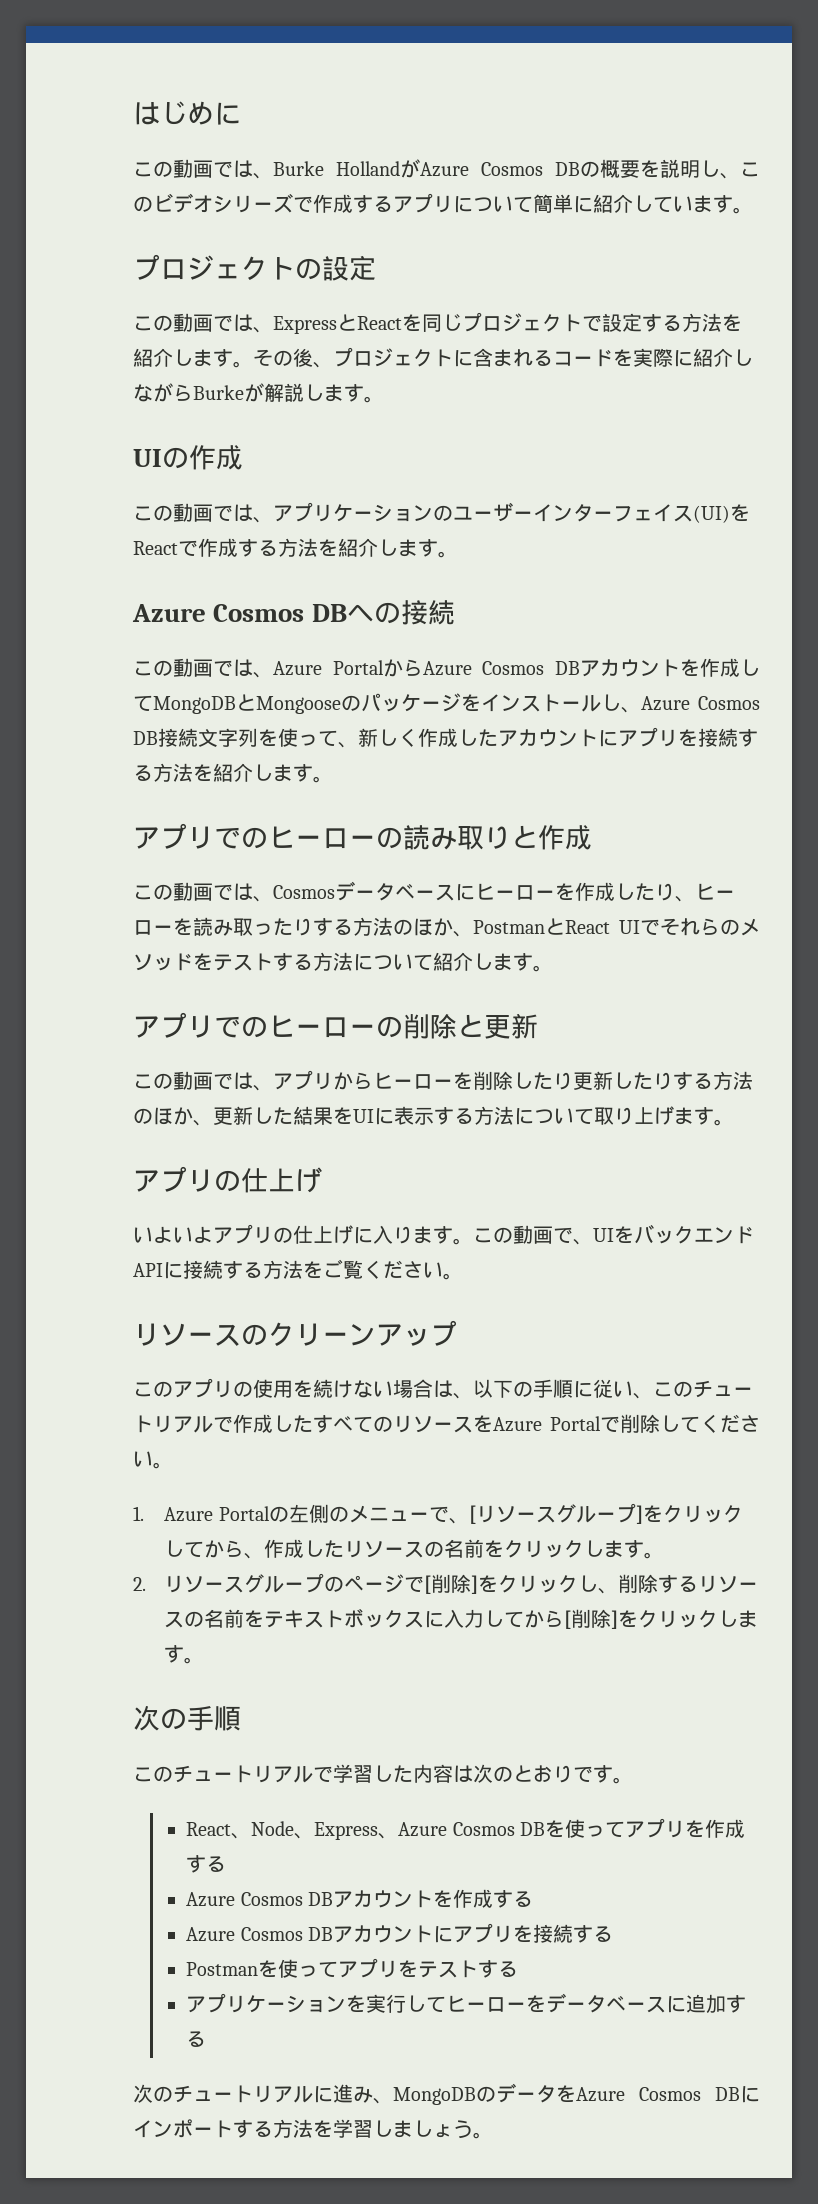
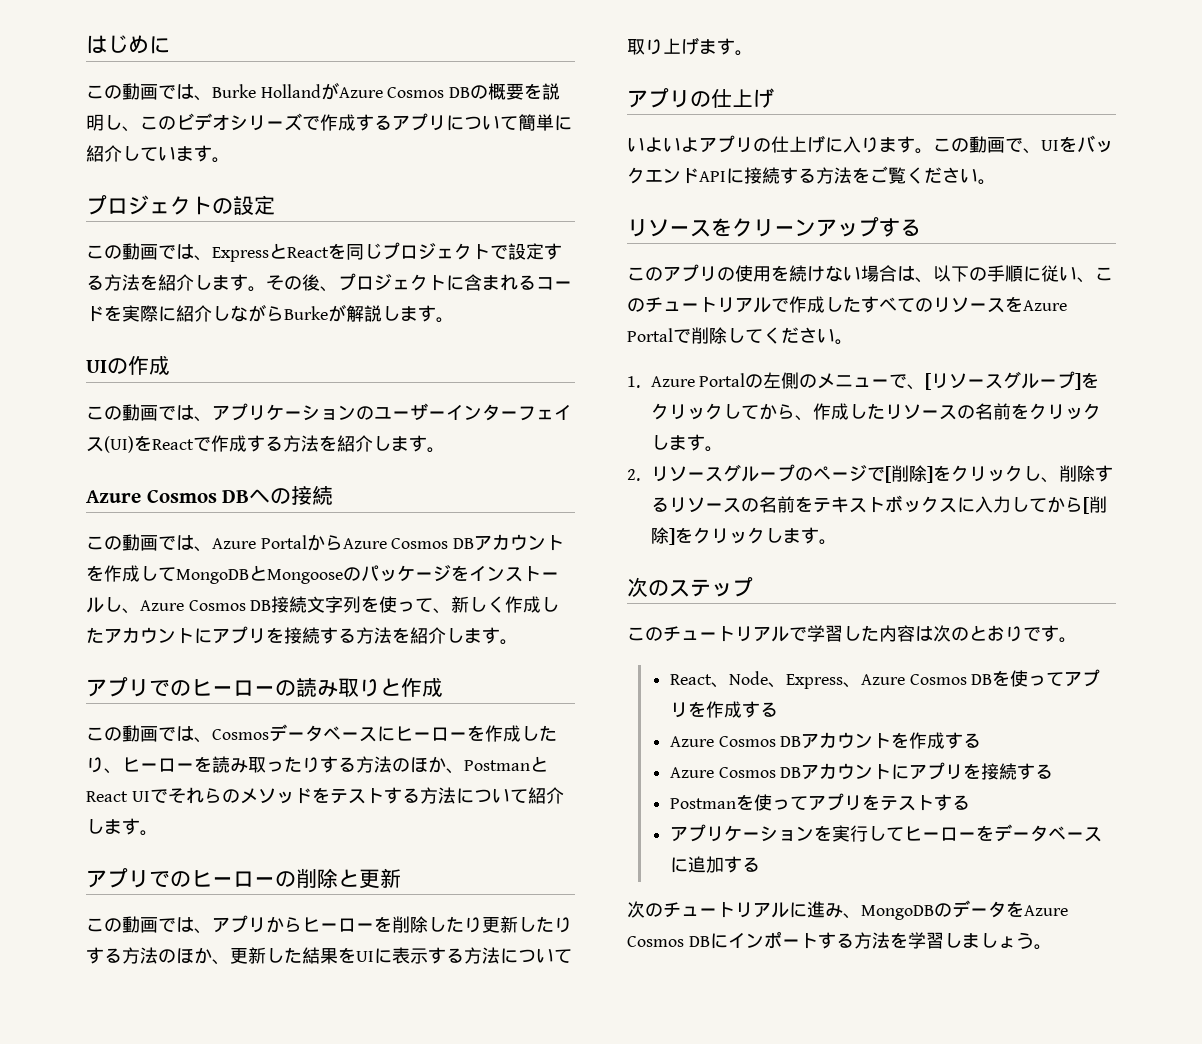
- リソースのクリーンアップ
+ リソースをクリーンアップする
- 次の手順
+ 次のステップ

